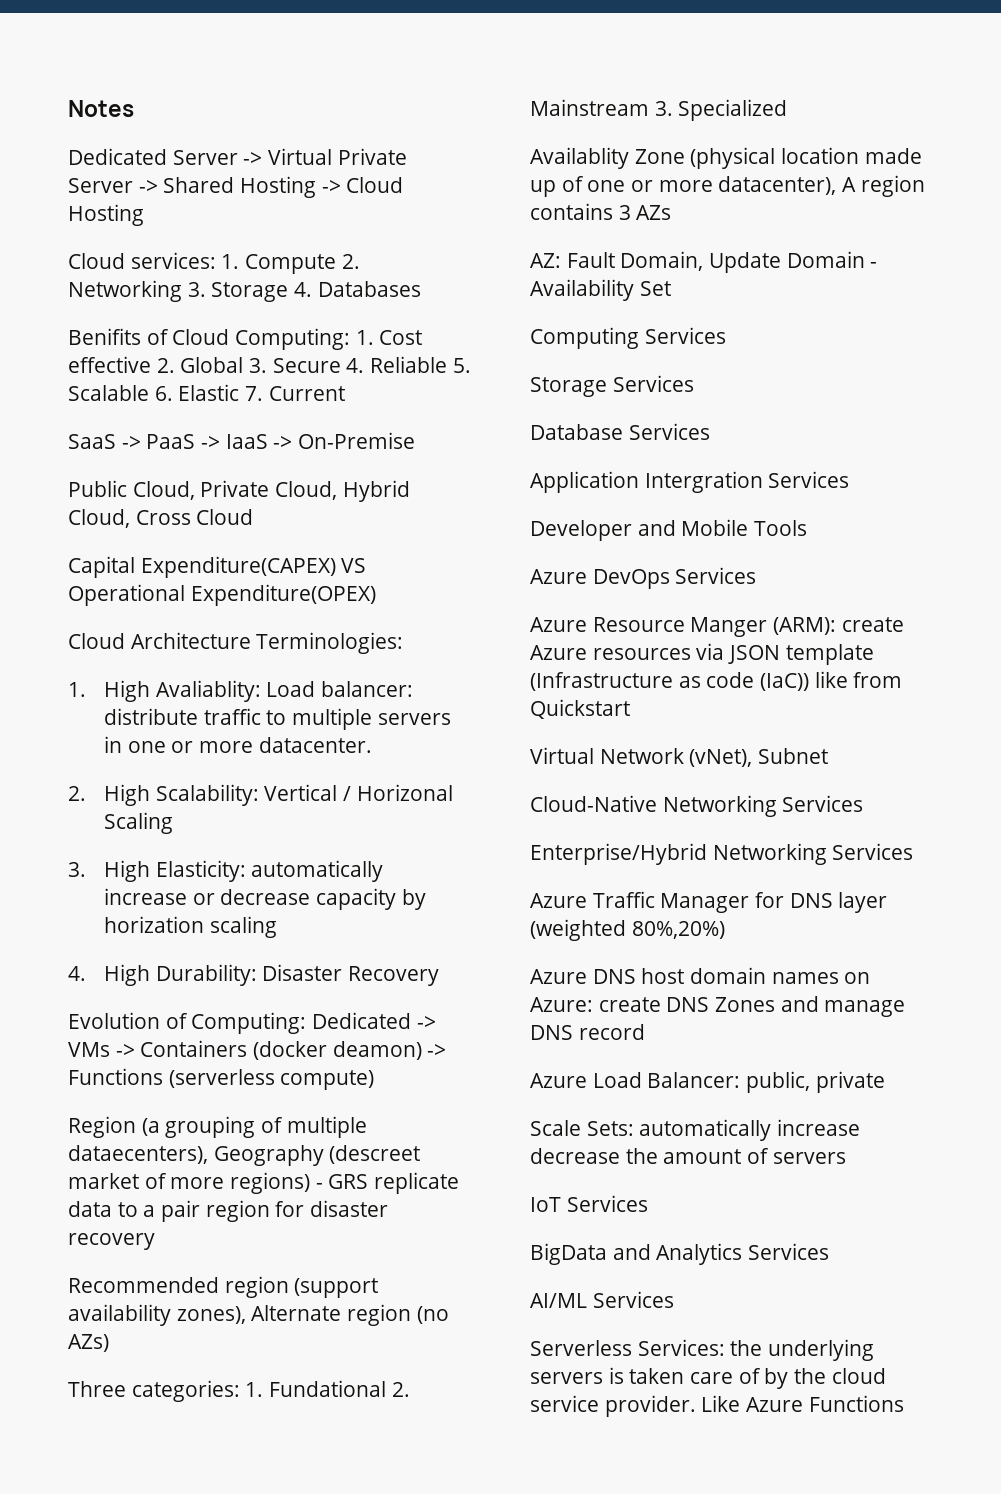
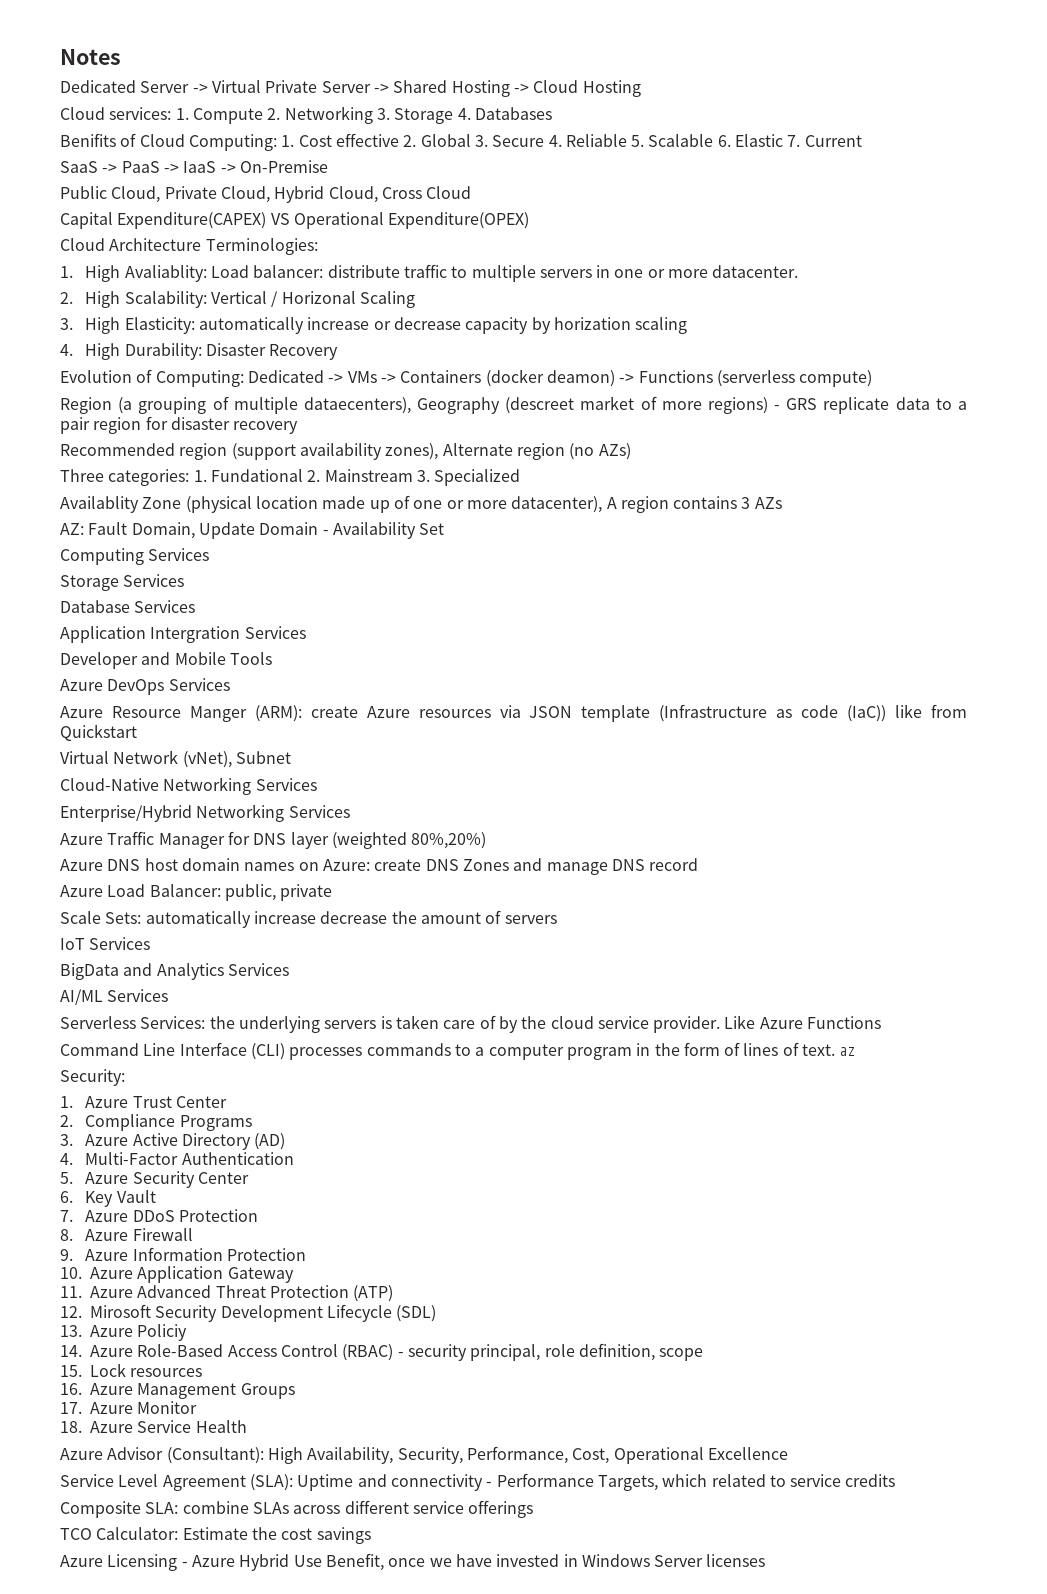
+ Command Line Interface (CLI) processes commands to a computer program in the form of lines of text. az
+ Security:
+ 1. Azure Trust Center
+ 2. Compliance Programs
+ 3. Azure Active Directory (AD)
+ 4. Multi-Factor Authentication
+ 5. Azure Security Center
+ 6. Key Vault
+ 7. Azure DDoS Protection
+ 8. Azure Firewall
+ 9. Azure Information Protection
+ 10. Azure Application Gateway
+ 11. Azure Advanced Threat Protection (ATP)
+ 12. Mirosoft Security Development Lifecycle (SDL)
+ 13. Azure Policiy
+ 14. Azure Role-Based Access Control (RBAC) - security principal, role definition, scope
+ 15. Lock resources
+ 16. Azure Management Groups
+ 17. Azure Monitor
+ 18. Azure Service Health
+ Azure Advisor (Consultant): High Availability, Security, Performance, Cost, Operational Excellence
+ Service Level Agreement (SLA): Uptime and connectivity - Performance Targets, which related to service credits
+ Composite SLA: combine SLAs across different service offerings
+ TCO Calculator: Estimate the cost savings
+ Azure Licensing - Azure Hybrid Use Benefit, once we have invested in Windows Server licenses

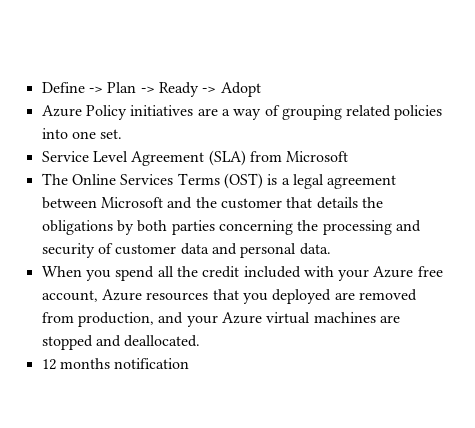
- Notes
- Dedicated Server -> Virtual Private Server -> Shared Hosting -> Cloud Hosting
- Cloud services: 1. Compute 2. Networking 3. Storage 4. Databases
- Benifits of Cloud Computing: 1. Cost effective 2. Global 3. Secure 4. Reliable 5. Scalable 6. Elastic 7. Current
- SaaS -> PaaS -> IaaS -> On-Premise
- Public Cloud, Private Cloud, Hybrid Cloud, Cross Cloud
- Capital Expenditure(CAPEX) VS Operational Expenditure(OPEX)
- Cloud Architecture Terminologies:
- 1. High Avaliablity: Load balancer: distribute traffic to multiple servers in one or more datacenter.
- 2. High Scalability: Vertical / Horizonal Scaling
- 3. High Elasticity: automatically increase or decrease capacity by horization scaling
- 4. High Durability: Disaster Recovery
- Evolution of Computing: Dedicated -> VMs -> Containers (docker deamon) -> Functions (serverless compute)
- Region (a grouping of multiple dataecenters), Geography (descreet market of more regions) - GRS replicate data to a pair region for disaster recovery
- Recommended region (support availability zones), Alternate region (no AZs)
- Three categories: 1. Fundational 2. Mainstream 3. Specialized
- Availablity Zone (physical location made up of one or more datacenter), A region contains 3 AZs
- AZ: Fault Domain, Update Domain - Availability Set
- Computing Services
- Storage Services
- Database Services
- Application Intergration Services
- Developer and Mobile Tools
- Azure DevOps Services
- Azure Resource Manger (ARM): create Azure resources via JSON template (Infrastructure as code (IaC)) like from Quickstart
- Virtual Network (vNet), Subnet
- Cloud-Native Networking Services
- Enterprise/Hybrid Networking Services
- Azure Traffic Manager for DNS layer (weighted 80%,20%)
- Azure DNS host domain names on Azure: create DNS Zones and manage DNS record
- Azure Load Balancer: public, private
- Scale Sets: automatically increase decrease the amount of servers
- IoT Services
- BigData and Analytics Services
- AI/ML Services
- Serverless Services: the underlying servers is taken care of by the cloud service provider. Like Azure Functions
- Command Line Interface (CLI) processes commands to a computer program in the form of lines of text. az
- Security:
- 1. Azure Trust Center
- 2. Compliance Programs
- 3. Azure Active Directory (AD)
- 4. Multi-Factor Authentication
- 5. Azure Security Center
- 6. Key Vault
- 7. Azure DDoS Protection
- 8. Azure Firewall
- 9. Azure Information Protection
- 10. Azure Application Gateway
- 11. Azure Advanced Threat Protection (ATP)
- 12. Mirosoft Security Development Lifecycle (SDL)
- 13. Azure Policiy
- 14. Azure Role-Based Access Control (RBAC) - security principal, role definition, scope
- 15. Lock resources
- 16. Azure Management Groups
- 17. Azure Monitor
- 18. Azure Service Health
- Azure Advisor (Consultant): High Availability, Security, Performance, Cost, Operational Excellence
- Service Level Agreement (SLA): Uptime and connectivity - Performance Targets, which related to service credits
- Composite SLA: combine SLAs across different service offerings
- TCO Calculator: Estimate the cost savings
- Azure Licensing - Azure Hybrid Use Benefit, once we have invested in Windows Server licenses
+ Define -> Plan -> Ready -> Adopt
+ Azure Policy initiatives are a way of grouping related policies into one set.
+ Service Level Agreement (SLA) from Microsoft
+ The Online Services Terms (OST) is a legal agreement between Microsoft and the customer that details the obligations by both parties concerning the processing and security of customer data and personal data.
+ When you spend all the credit included with your Azure free account, Azure resources that you deployed are removed from production, and your Azure virtual machines are stopped and deallocated.
+ 12 months notification

